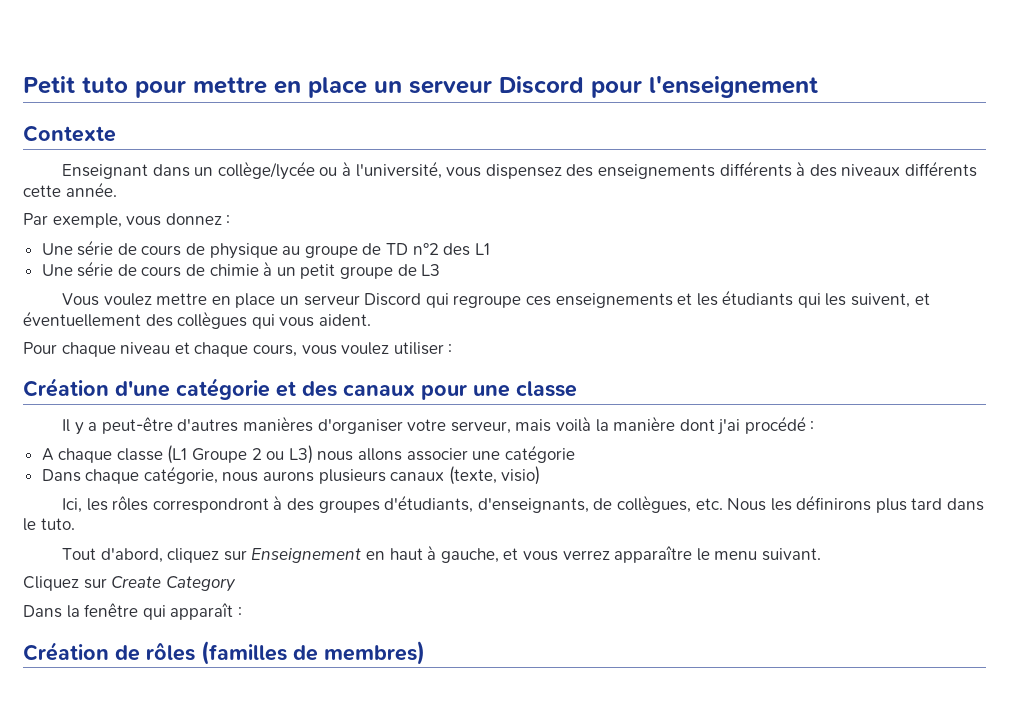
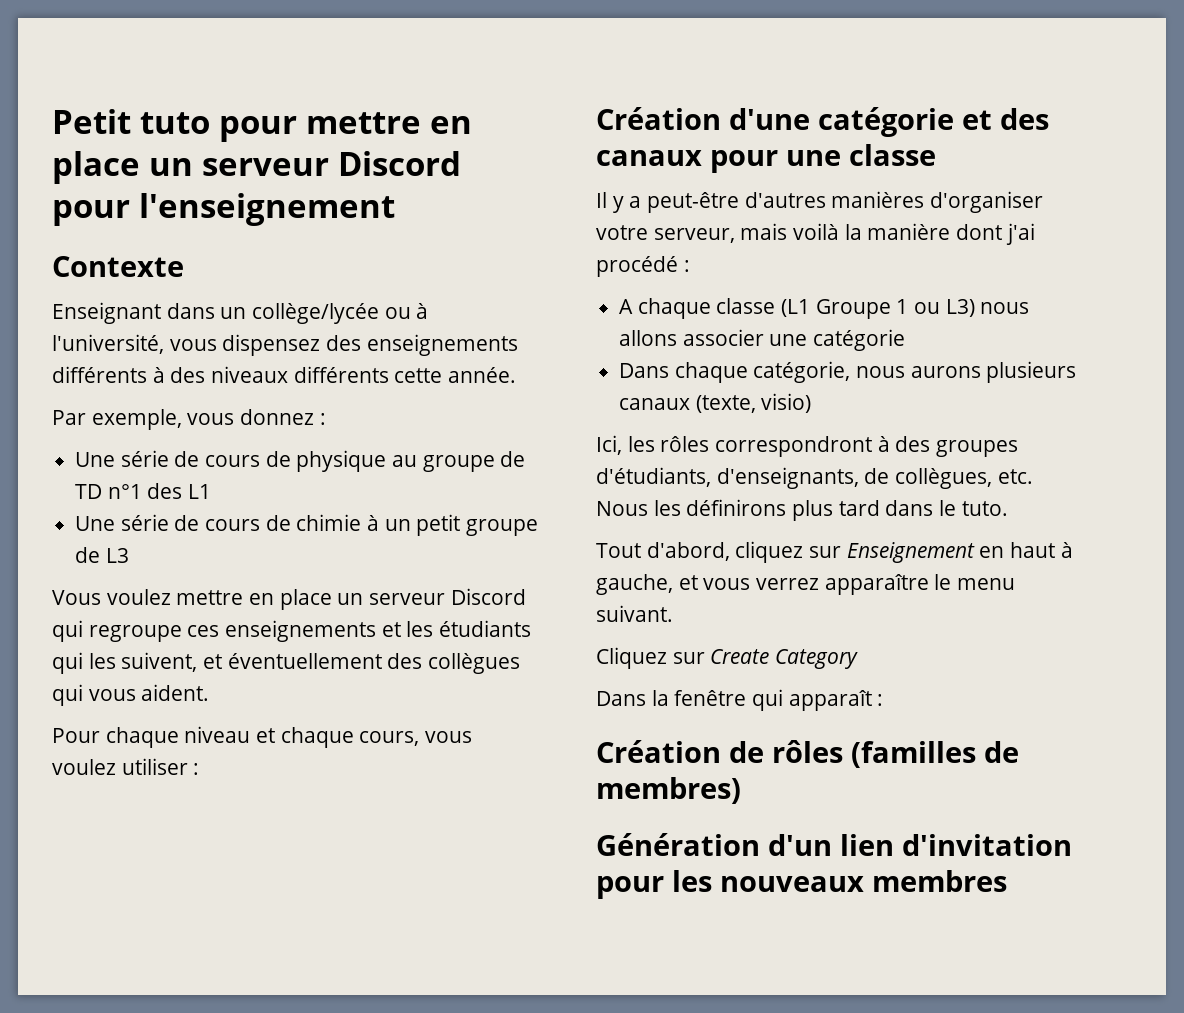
- Une série de cours de physique au groupe de TD n°2 des L1
+ Une série de cours de physique au groupe de TD n°1 des L1
- A chaque classe (L1 Groupe 2 ou L3) nous allons associer une catégorie
+ A chaque classe (L1 Groupe 1 ou L3) nous allons associer une catégorie
+ Génération d'un lien d'invitation pour les nouveaux membres

